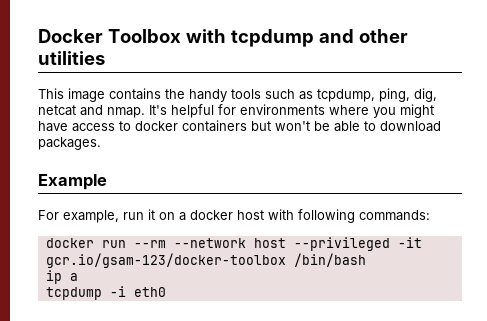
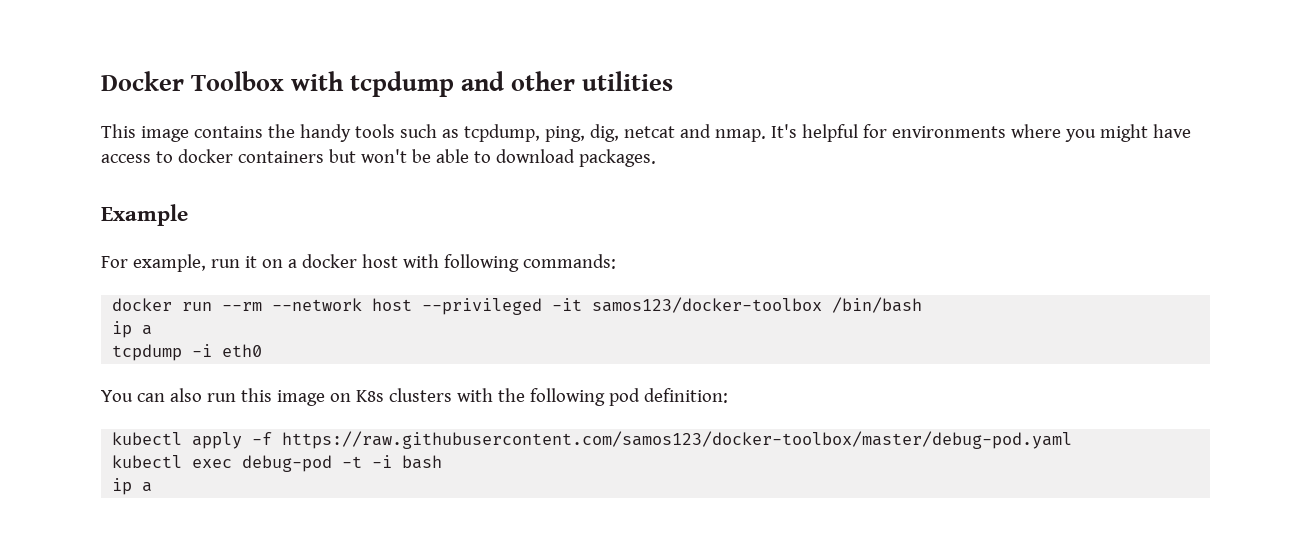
- docker run --rm --network host --privileged -it gcr.io/gsam-123/docker-toolbox /bin/bash
+ docker run --rm --network host --privileged -it samos123/docker-toolbox /bin/bash
+ You can also run this image on K8s clusters with the following pod definition:
+ kubectl apply -f https://raw.githubusercontent.com/samos123/docker-toolbox/master/debug-pod.yaml
+ kubectl exec debug-pod -t -i bash
+ ip a

